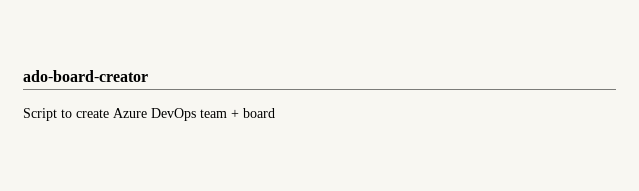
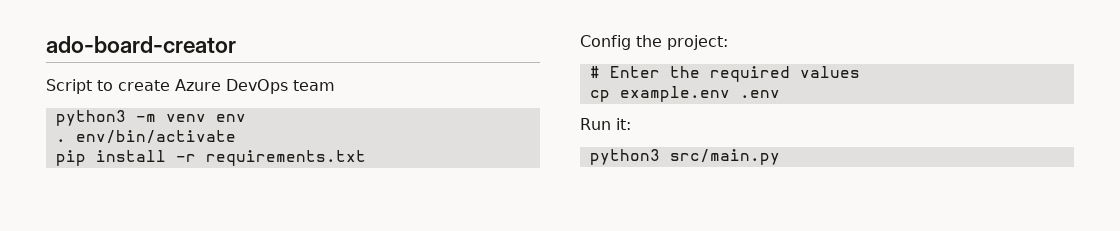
- Script to create Azure DevOps team + board
+ Script to create Azure DevOps team
+ python3 -m venv env
+ . env/bin/activate
+ pip install -r requirements.txt
+ Config the project:
+ # Enter the required values
+ cp example.env .env
+ Run it:
+ python3 src/main.py

